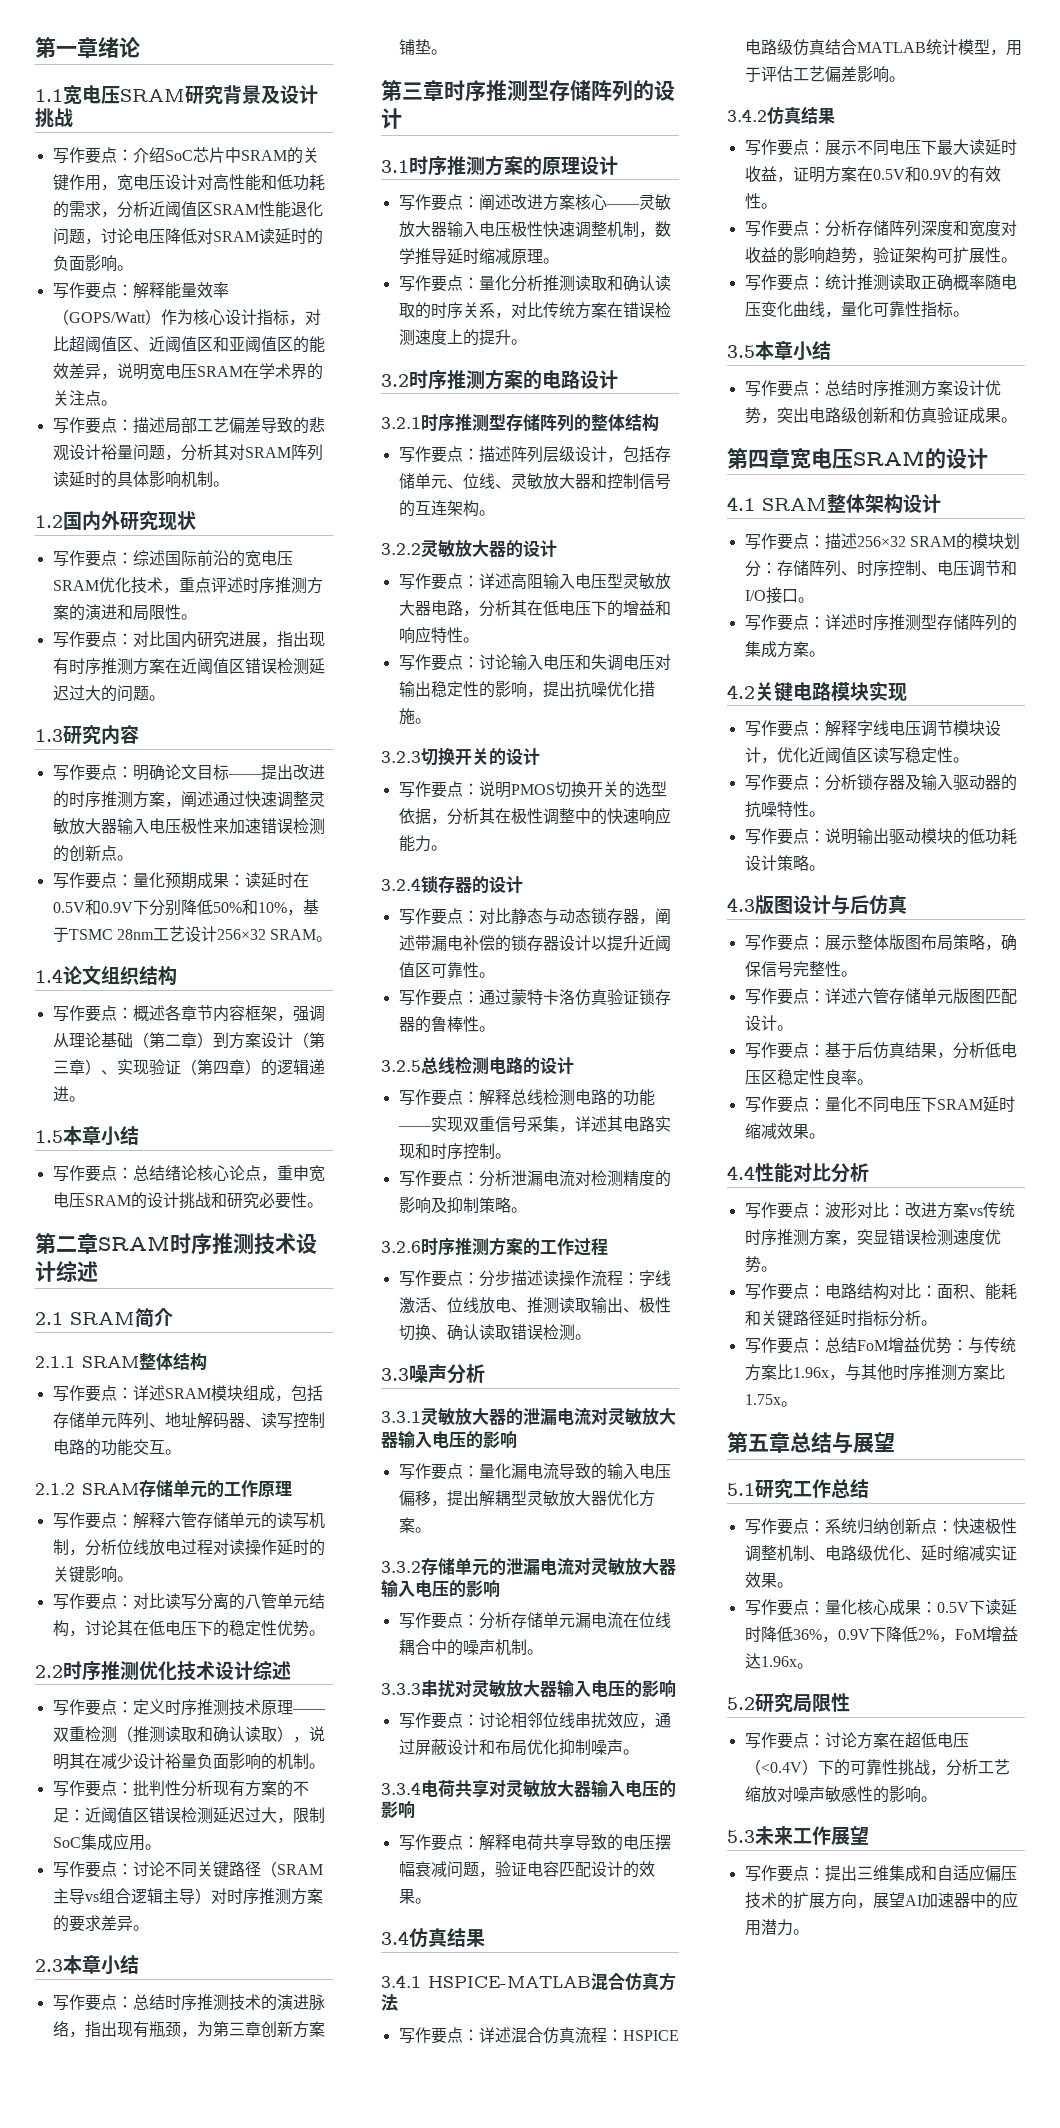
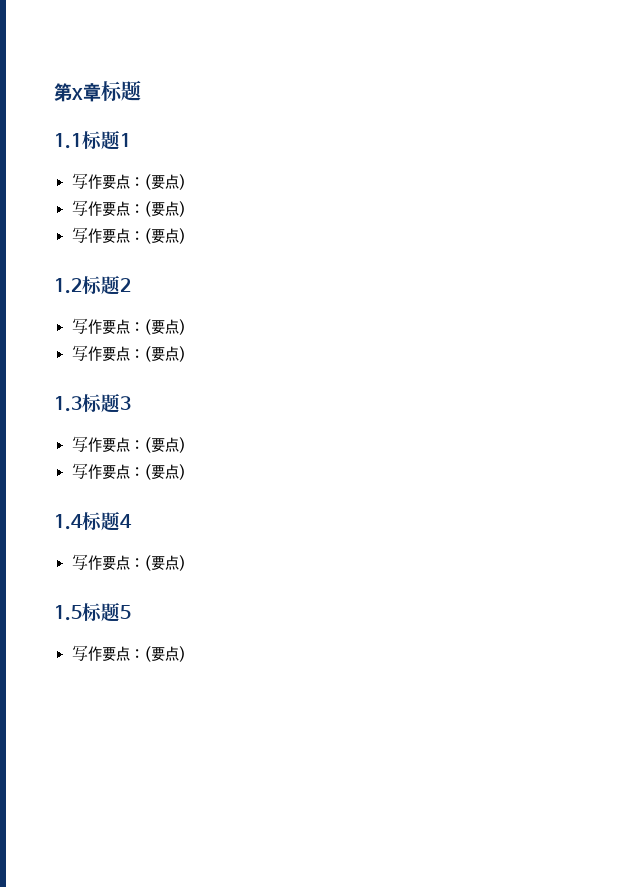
- 第一章绪论
+ 第x章标题
- 1.1宽电压SRAM研究背景及设计挑战
- 写作要点：介绍SoC芯片中SRAM的关键作用，宽电压设计对高性能和低功耗的需求，分析近阈值区SRAM性能退化问题，讨论电压降低对SRAM读延时的负面影响。
- 写作要点：解释能量效率（GOPS/Watt）作为核心设计指标，对比超阈值区、近阈值区和亚阈值区的能效差异，说明宽电压SRAM在学术界的关注点。
- 写作要点：描述局部工艺偏差导致的悲观设计裕量问题，分析其对SRAM阵列读延时的具体影响机制。
- 1.2国内外研究现状
- 写作要点：综述国际前沿的宽电压SRAM优化技术，重点评述时序推测方案的演进和局限性。
- 写作要点：对比国内研究进展，指出现有时序推测方案在近阈值区错误检测延迟过大的问题。
+ 1.1标题1
+ 写作要点：(要点)
+ 写作要点：(要点)
+ 写作要点：(要点)
+ 1.2标题2
+ 写作要点：(要点)
+ 写作要点：(要点)
- 1.3研究内容
- 写作要点：明确论文目标——提出改进的时序推测方案，阐述通过快速调整灵敏放大器输入电压极性来加速错误检测的创新点。
- 写作要点：量化预期成果：读延时在0.5V和0.9V下分别降低50%和10%，基于TSMC 28nm工艺设计256×32 SRAM。
- 1.4论文组织结构
- 写作要点：概述各章节内容框架，强调从理论基础（第二章）到方案设计（第三章）、实现验证（第四章）的逻辑递进。
+ 1.3标题3
+ 写作要点：(要点)
+ 写作要点：(要点)
+ 1.4标题4
+ 写作要点：(要点)
- 1.5本章小结
- 写作要点：总结绪论核心论点，重申宽电压SRAM的设计挑战和研究必要性。
- 第二章SRAM时序推测技术设计综述
- 2.1 SRAM简介
- 2.1.1 SRAM整体结构
- 写作要点：详述SRAM模块组成，包括存储单元阵列、地址解码器、读写控制电路的功能交互。
- 2.1.2 SRAM存储单元的工作原理
- 写作要点：解释六管存储单元的读写机制，分析位线放电过程对读操作延时的关键影响。
- 写作要点：对比读写分离的八管单元结构，讨论其在低电压下的稳定性优势。
- 2.2时序推测优化技术设计综述
- 写作要点：定义时序推测技术原理——双重检测（推测读取和确认读取），说明其在减少设计裕量负面影响的机制。
- 写作要点：批判性分析现有方案的不足：近阈值区错误检测延迟过大，限制SoC集成应用。
- 写作要点：讨论不同关键路径（SRAM主导vs组合逻辑主导）对时序推测方案的要求差异。
- 2.3本章小结
- 写作要点：总结时序推测技术的演进脉络，指出现有瓶颈，为第三章创新方案铺垫。
- 第三章时序推测型存储阵列的设计
- 3.1时序推测方案的原理设计
- 写作要点：阐述改进方案核心——灵敏放大器输入电压极性快速调整机制，数学推导延时缩减原理。
- 写作要点：量化分析推测读取和确认读取的时序关系，对比传统方案在错误检测速度上的提升。
- 3.2时序推测方案的电路设计
- 3.2.1时序推测型存储阵列的整体结构
- 写作要点：描述阵列层级设计，包括存储单元、位线、灵敏放大器和控制信号的互连架构。
- 3.2.2灵敏放大器的设计
- 写作要点：详述高阻输入电压型灵敏放大器电路，分析其在低电压下的增益和响应特性。
- 写作要点：讨论输入电压和失调电压对输出稳定性的影响，提出抗噪优化措施。
- 3.2.3切换开关的设计
- 写作要点：说明PMOS切换开关的选型依据，分析其在极性调整中的快速响应能力。
- 3.2.4锁存器的设计
- 写作要点：对比静态与动态锁存器，阐述带漏电补偿的锁存器设计以提升近阈值区可靠性。
- 写作要点：通过蒙特卡洛仿真验证锁存器的鲁棒性。
- 3.2.5总线检测电路的设计
- 写作要点：解释总线检测电路的功能——实现双重信号采集，详述其电路实现和时序控制。
- 写作要点：分析泄漏电流对检测精度的影响及抑制策略。
- 3.2.6时序推测方案的工作过程
- 写作要点：分步描述读操作流程：字线激活、位线放电、推测读取输出、极性切换、确认读取错误检测。
- 3.3噪声分析
- 3.3.1灵敏放大器的泄漏电流对灵敏放大器输入电压的影响
- 写作要点：量化漏电流导致的输入电压偏移，提出解耦型灵敏放大器优化方案。
- 3.3.2存储单元的泄漏电流对灵敏放大器输入电压的影响
- 写作要点：分析存储单元漏电流在位线耦合中的噪声机制。
- 3.3.3串扰对灵敏放大器输入电压的影响
- 写作要点：讨论相邻位线串扰效应，通过屏蔽设计和布局优化抑制噪声。
- 3.3.4电荷共享对灵敏放大器输入电压的影响
- 写作要点：解释电荷共享导致的电压摆幅衰减问题，验证电容匹配设计的效果。
- 3.4仿真结果
- 3.4.1 HSPICE-MATLAB混合仿真方法
- 写作要点：详述混合仿真流程：HSPICE电路级仿真结合MATLAB统计模型，用于评估工艺偏差影响。
- 3.4.2仿真结果
- 写作要点：展示不同电压下最大读延时收益，证明方案在0.5V和0.9V的有效性。
- 写作要点：分析存储阵列深度和宽度对收益的影响趋势，验证架构可扩展性。
- 写作要点：统计推测读取正确概率随电压变化曲线，量化可靠性指标。
- 3.5本章小结
- 写作要点：总结时序推测方案设计优势，突出电路级创新和仿真验证成果。
- 第四章宽电压SRAM的设计
- 4.1 SRAM整体架构设计
- 写作要点：描述256×32 SRAM的模块划分：存储阵列、时序控制、电压调节和I/O接口。
- 写作要点：详述时序推测型存储阵列的集成方案。
- 4.2关键电路模块实现
- 写作要点：解释字线电压调节模块设计，优化近阈值区读写稳定性。
- 写作要点：分析锁存器及输入驱动器的抗噪特性。
- 写作要点：说明输出驱动模块的低功耗设计策略。
- 4.3版图设计与后仿真
- 写作要点：展示整体版图布局策略，确保信号完整性。
- 写作要点：详述六管存储单元版图匹配设计。
- 写作要点：基于后仿真结果，分析低电压区稳定性良率。
- 写作要点：量化不同电压下SRAM延时缩减效果。
- 4.4性能对比分析
- 写作要点：波形对比：改进方案vs传统时序推测方案，突显错误检测速度优势。
- 写作要点：电路结构对比：面积、能耗和关键路径延时指标分析。
- 写作要点：总结FoM增益优势：与传统方案比1.96x，与其他时序推测方案比1.75x。
- 第五章总结与展望
- 5.1研究工作总结
- 写作要点：系统归纳创新点：快速极性调整机制、电路级优化、延时缩减实证效果。
- 写作要点：量化核心成果：0.5V下读延时降低36%，0.9V下降低2%，FoM增益达1.96x。
- 5.2研究局限性
- 写作要点：讨论方案在超低电压（<0.4V）下的可靠性挑战，分析工艺缩放对噪声敏感性的影响。
- 5.3未来工作展望
- 写作要点：提出三维集成和自适应偏压技术的扩展方向，展望AI加速器中的应用潜力。
+ 1.5标题5
+ 写作要点：(要点)

